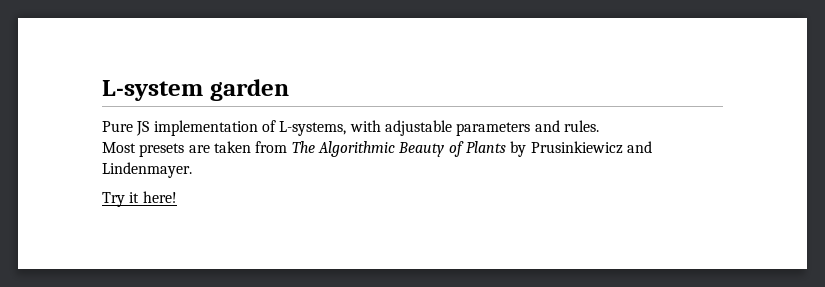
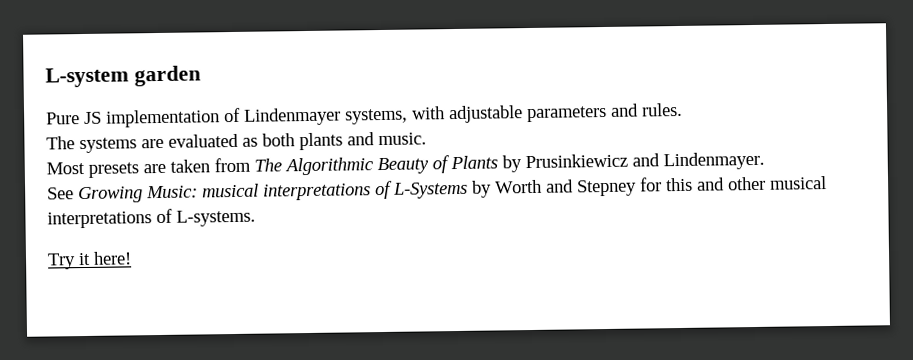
- Pure JS implementation of L-systems, with adjustable parameters and rules.
+ Pure JS implementation of Lindenmayer systems, with adjustable parameters and rules.
+ The systems are evaluated as both plants and music.
+ See Growing Music: musical interpretations of L-Systems by Worth and Stepney for this and other musical interpretations of L-systems.

